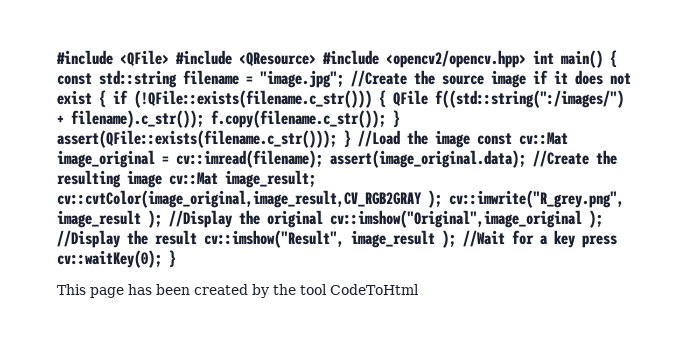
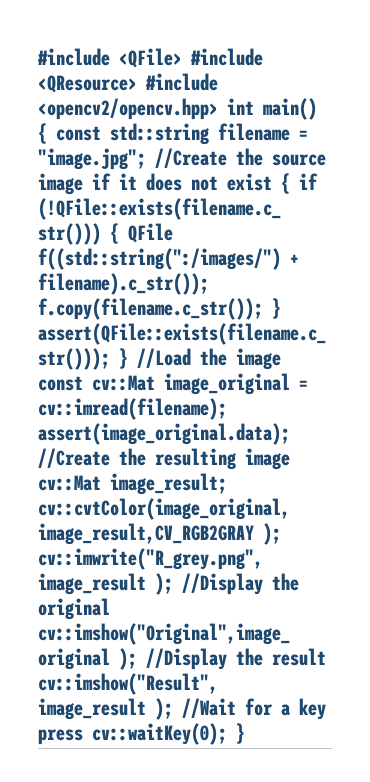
- This page has been created by the tool CodeToHtml

